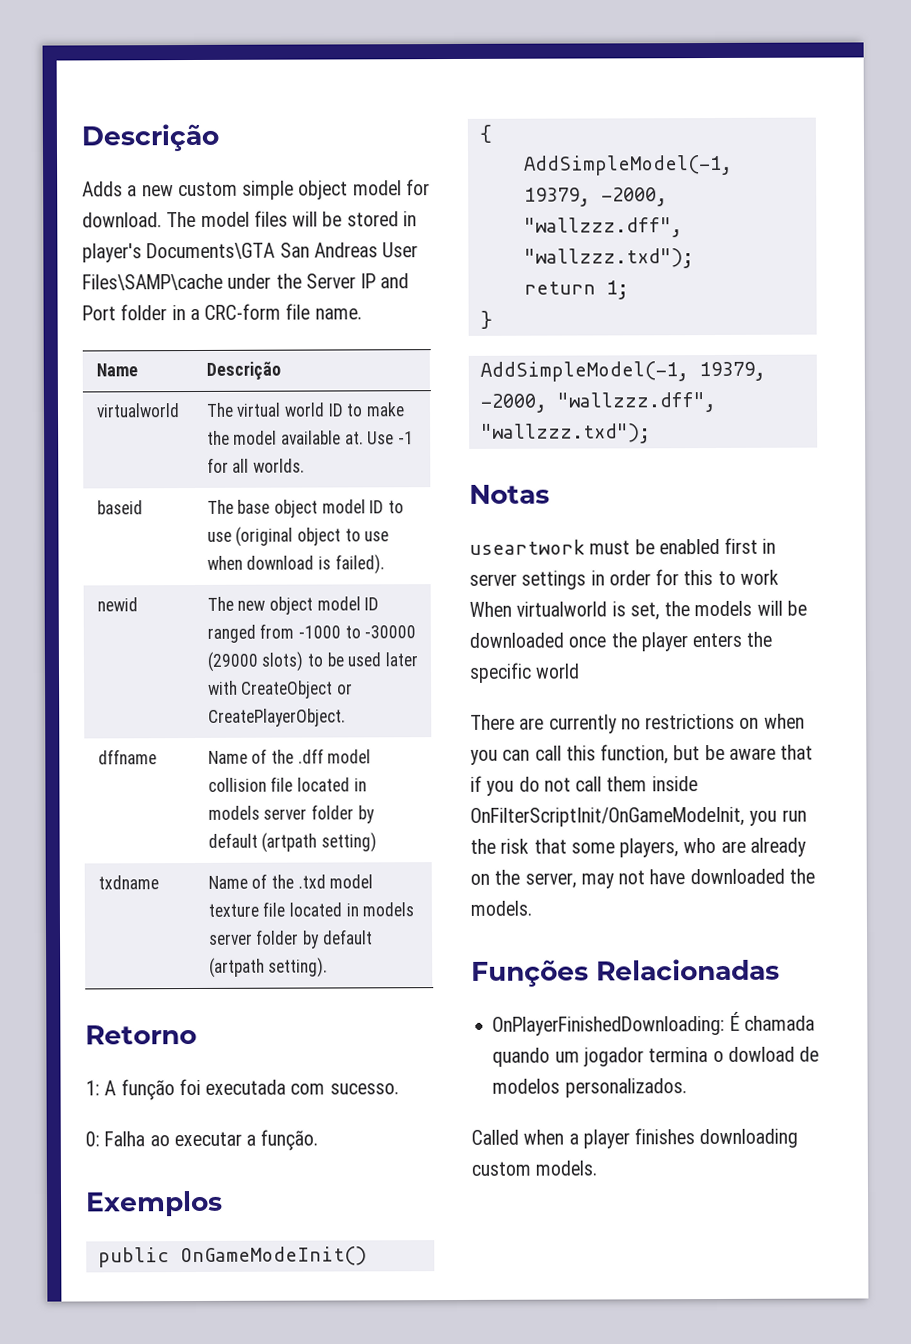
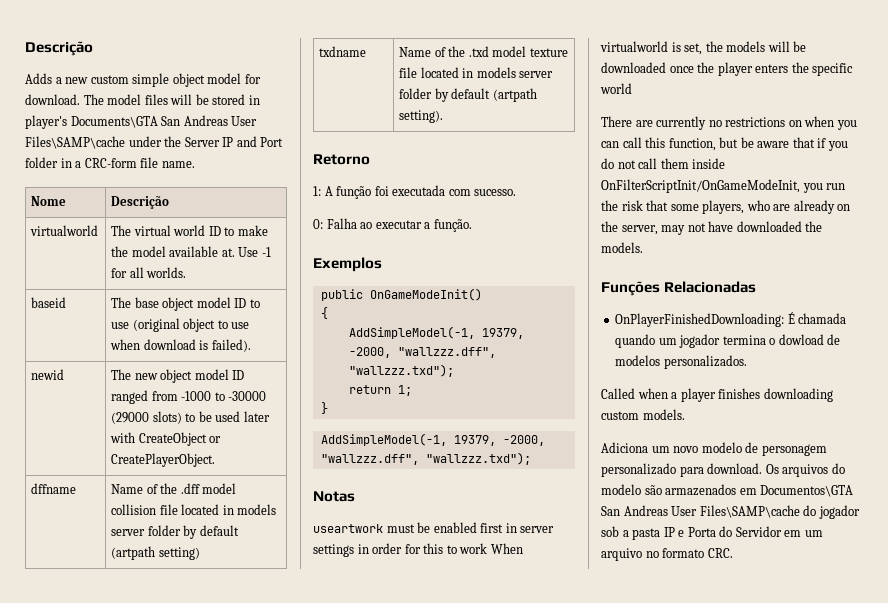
- Name | Descrição
+ Nome | Descrição
+ Adiciona um novo modelo de personagem personalizado para download. Os arquivos do modelo são armazenados em Documentos\GTA San Andreas User Files\SAMP\cache do jogador sob a pasta IP e Porta do Servidor em um arquivo no formato CRC.

